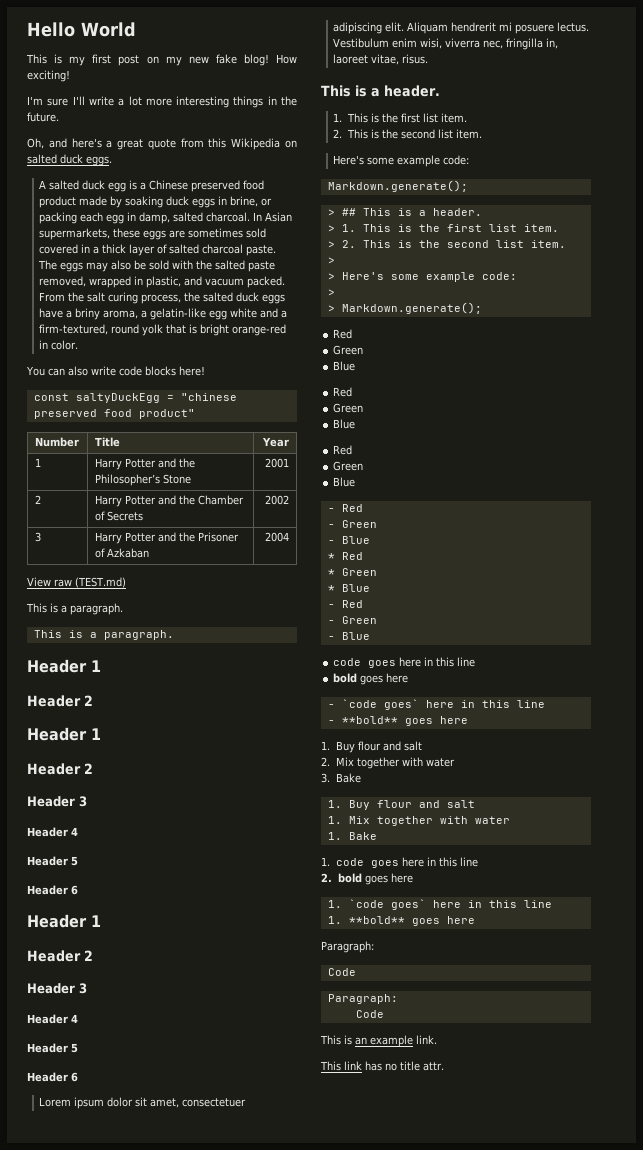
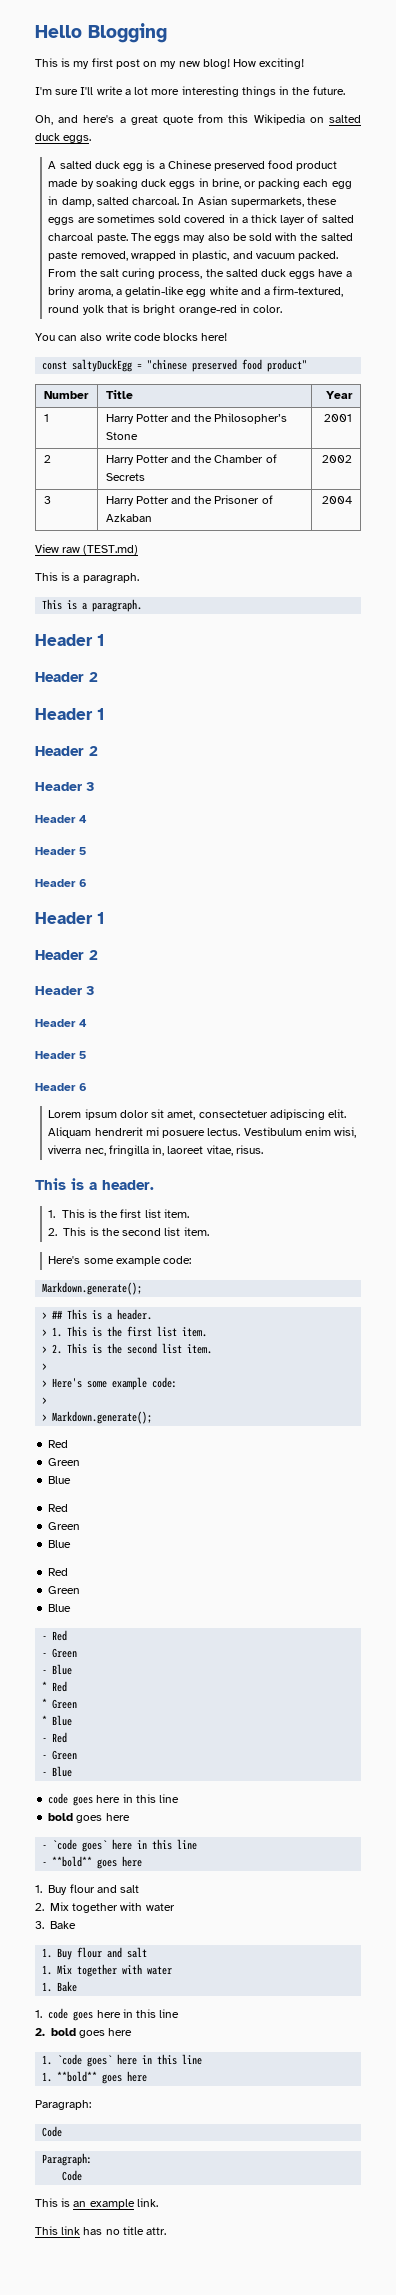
- Hello World
+ Hello Blogging
- This is my first post on my new fake blog!
+ This is my first post on my new blog!

